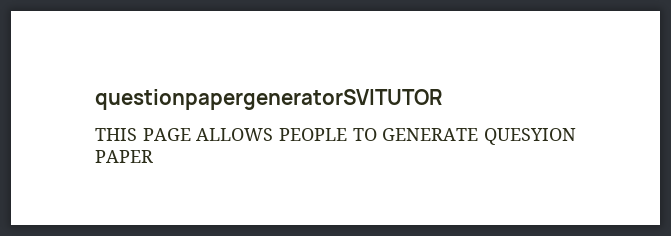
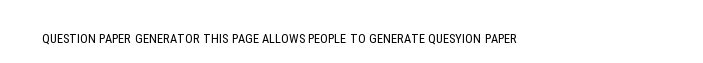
- questionpapergeneratorSVITUTOR
- THIS PAGE ALLOWS PEOPLE TO GENERATE QUESYION PAPER
+ QUESTION PAPER GENERATOR THIS PAGE ALLOWS PEOPLE TO GENERATE QUESYION PAPER

